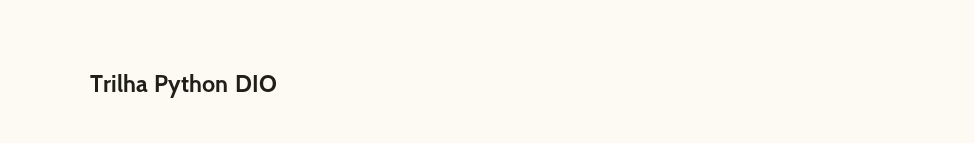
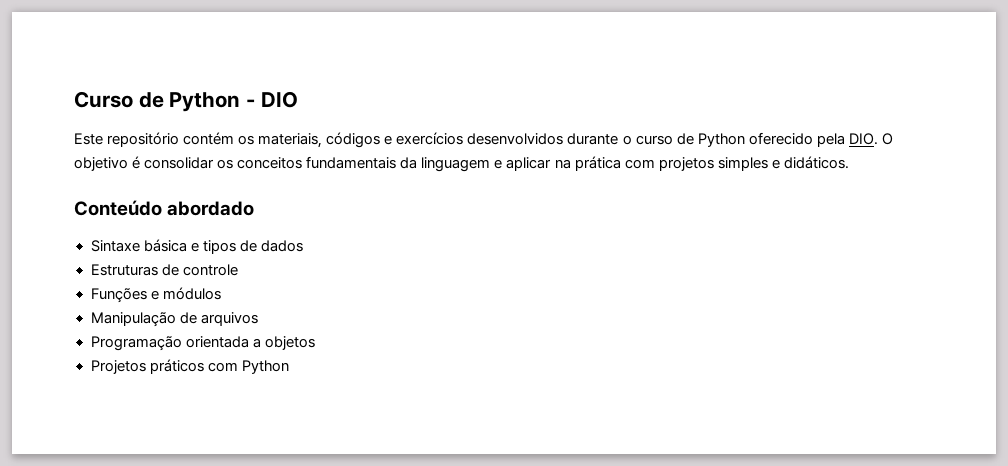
- Trilha Python DIO
+ Curso de Python - DIO
+ Este repositório contém os materiais, códigos e exercícios desenvolvidos durante o curso de Python oferecido pela DIO. O objetivo é consolidar os conceitos fundamentais da linguagem e aplicar na prática com projetos simples e didáticos.
+ Conteúdo abordado
+ Sintaxe básica e tipos de dados
+ Estruturas de controle
+ Funções e módulos
+ Manipulação de arquivos
+ Programação orientada a objetos
+ Projetos práticos com Python

